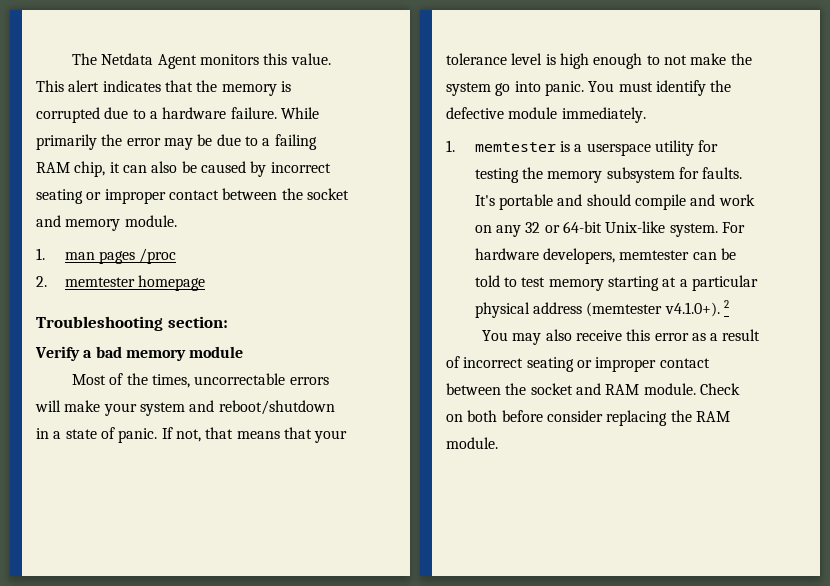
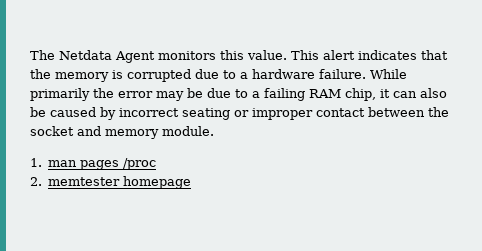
- Troubleshooting section:
- Verify a bad memory module
- Most of the times, uncorrectable errors will make your system and reboot/shutdown in a state of panic. If not, that means that your tolerance level is high enough to not make the system go into panic. You must identify the defective module immediately.
- 1. memtester is a userspace utility for testing the memory subsystem for faults. It's portable and should compile and work on any 32 or 64-bit Unix-like system. For hardware developers, memtester can be told to test memory starting at a particular physical address (memtester v4.1.0+). 2
- You may also receive this error as a result of incorrect seating or improper contact between the socket and RAM module. Check on both before consider replacing the RAM module.

